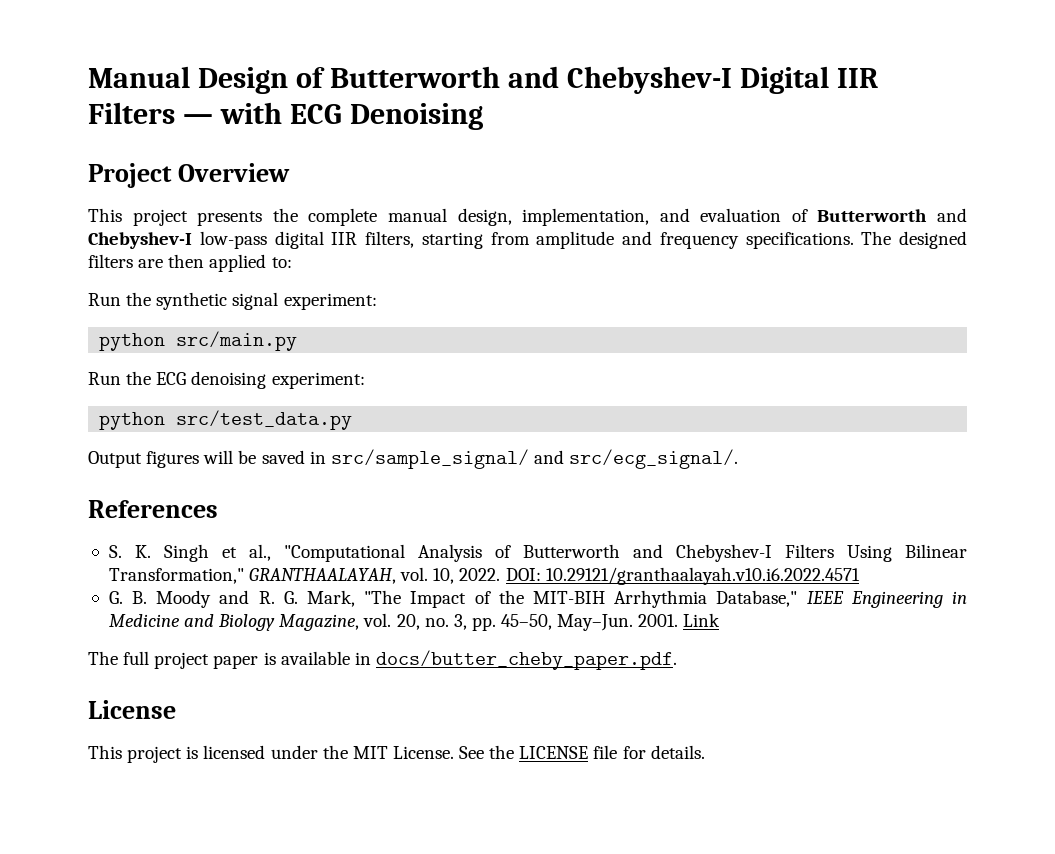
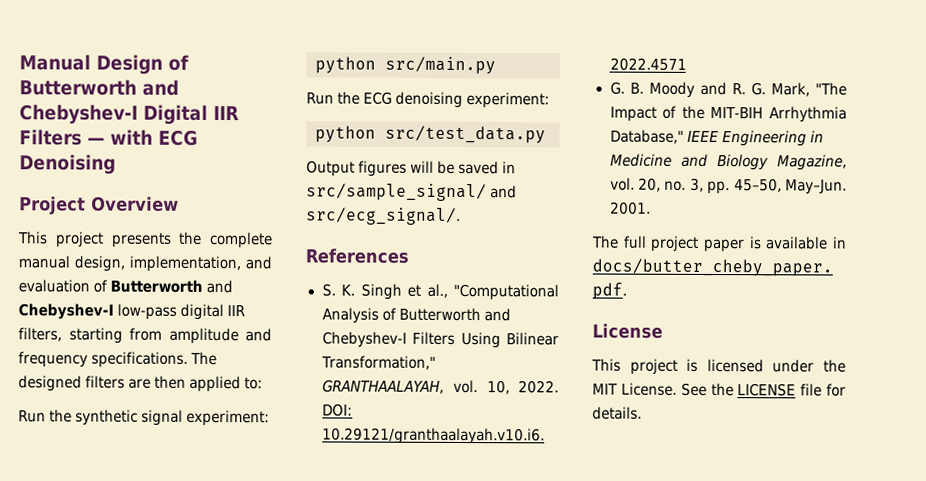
- Link

